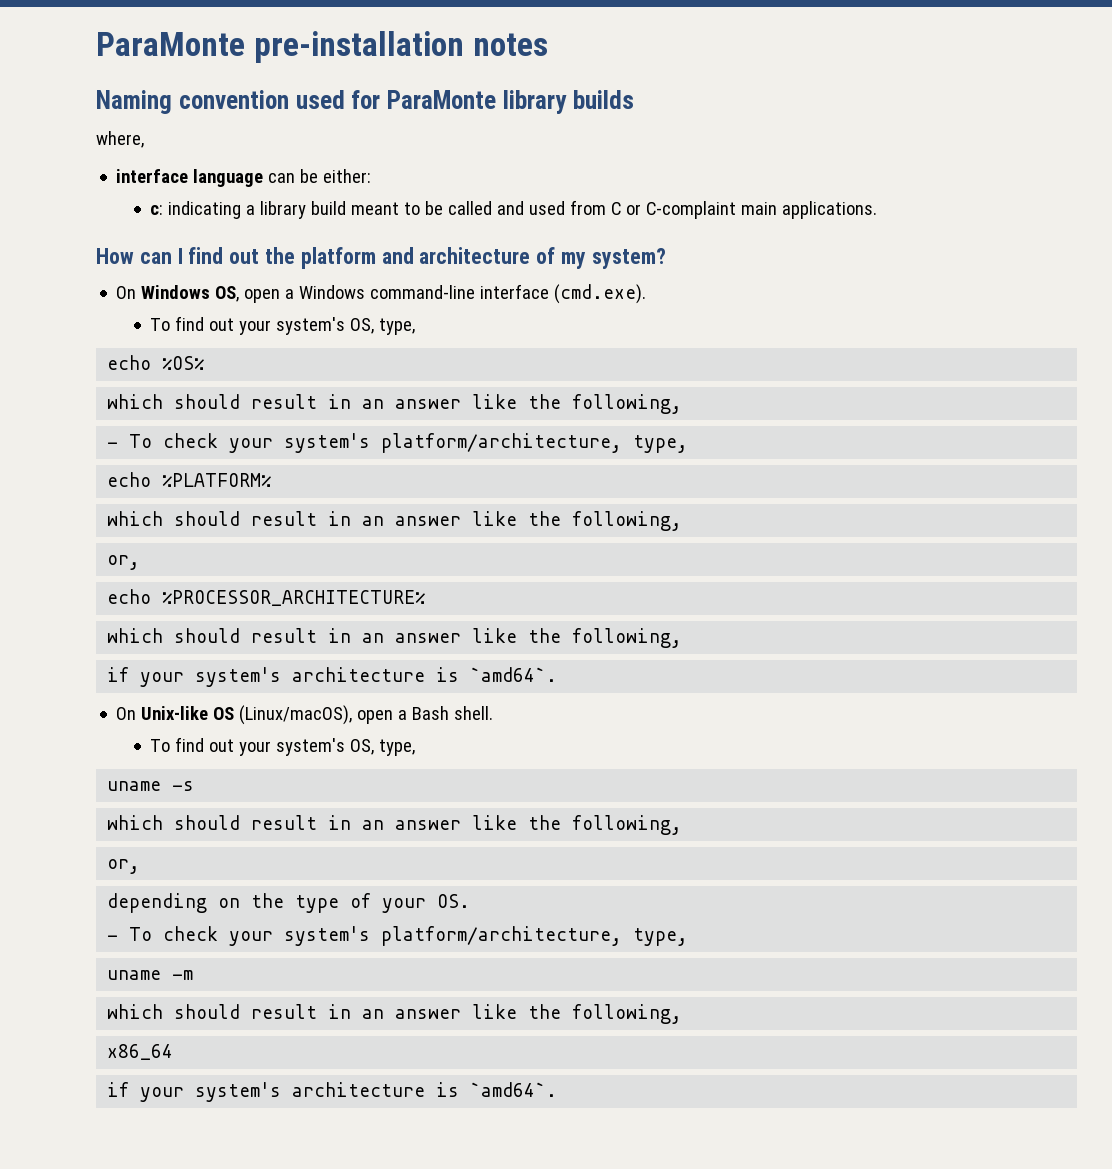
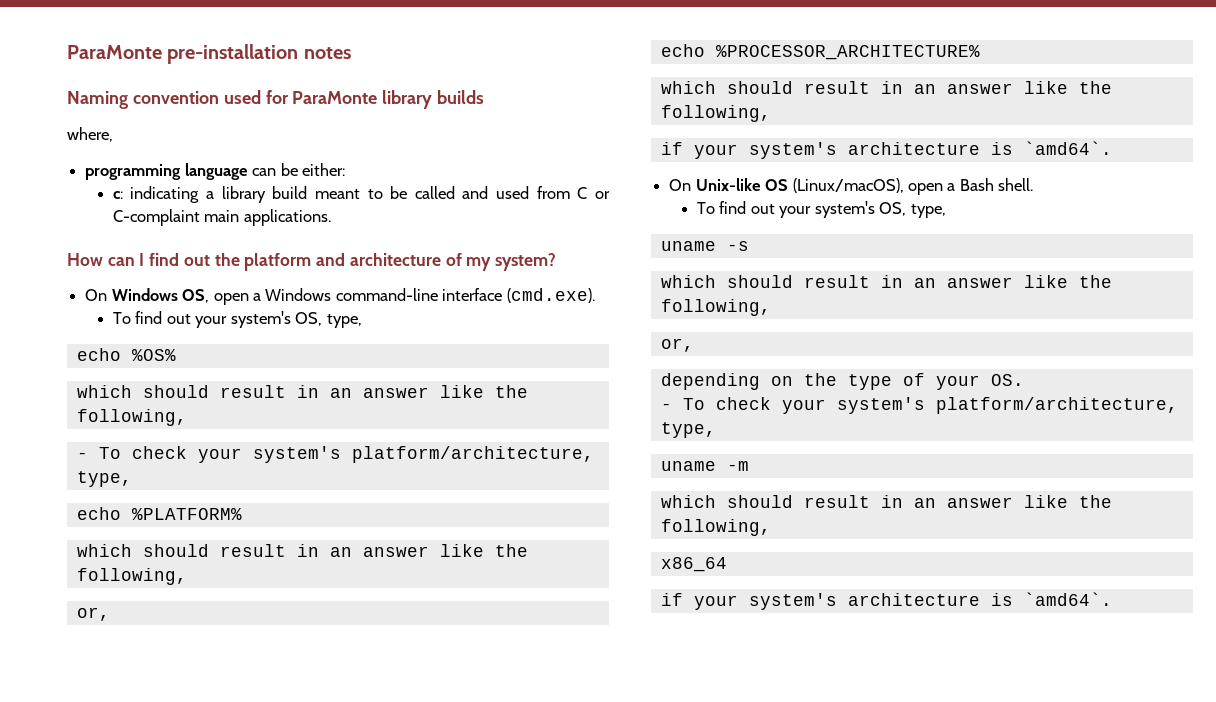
- interface language can be either:
+ programming language can be either:

